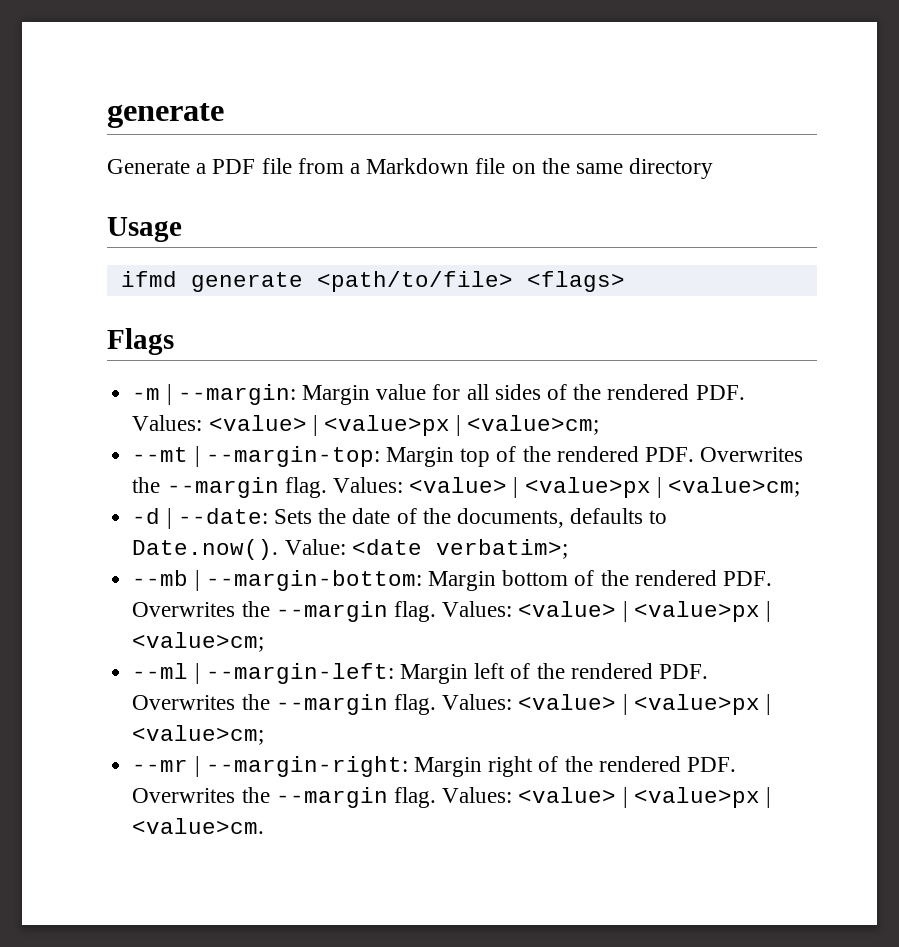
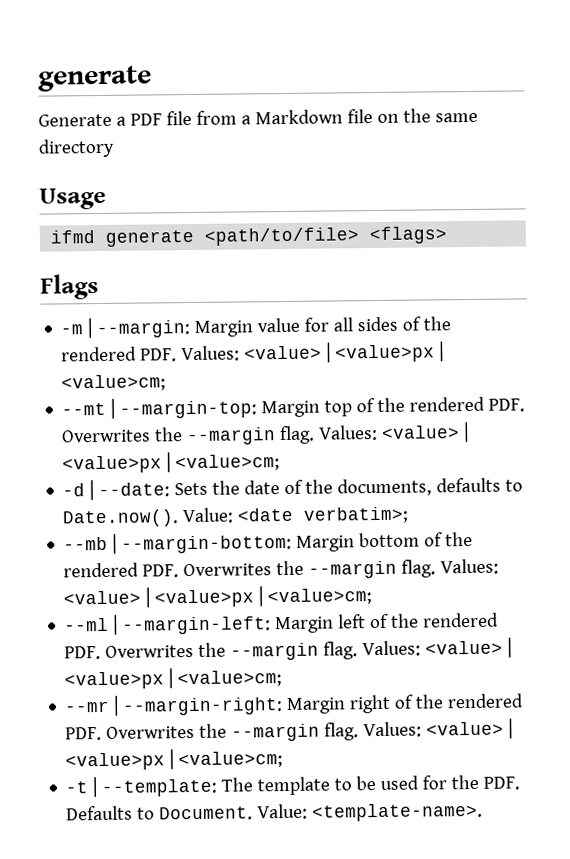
- --mr | --margin-right: Margin right of the rendered PDF. Overwrites the --margin flag. Values: <value> | <value>px | <value>cm.
+ --mr | --margin-right: Margin right of the rendered PDF. Overwrites the --margin flag. Values: <value> | <value>px | <value>cm;
+ -t | --template: The template to be used for the PDF. Defaults to Document. Value: <template-name>.

